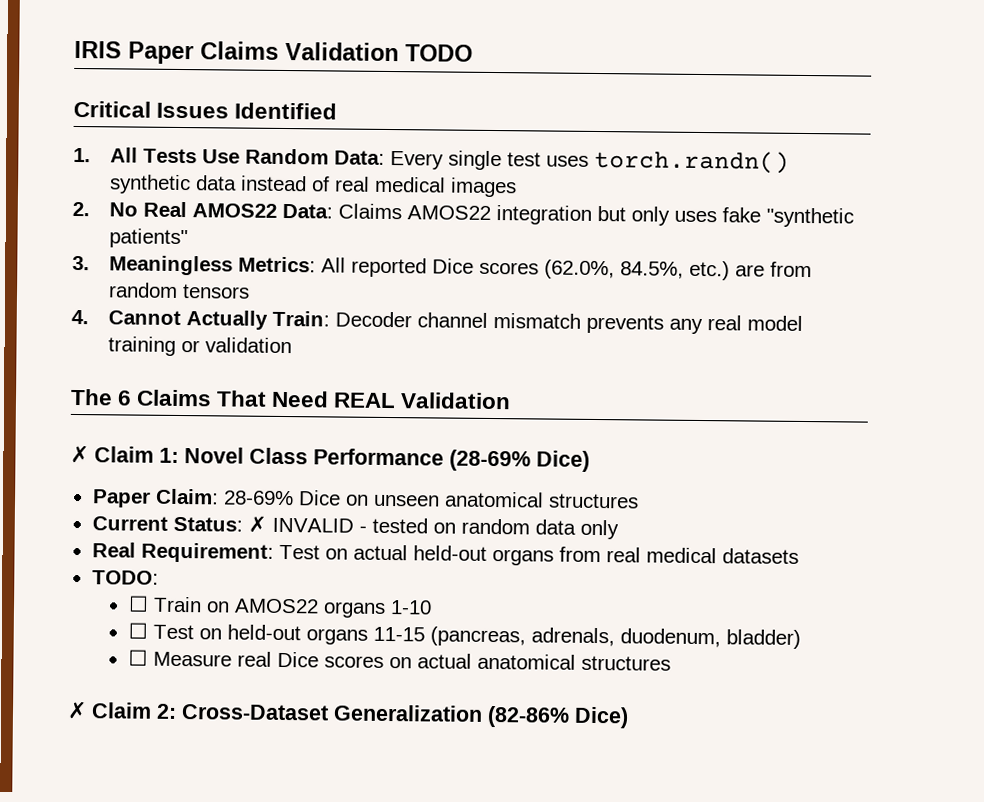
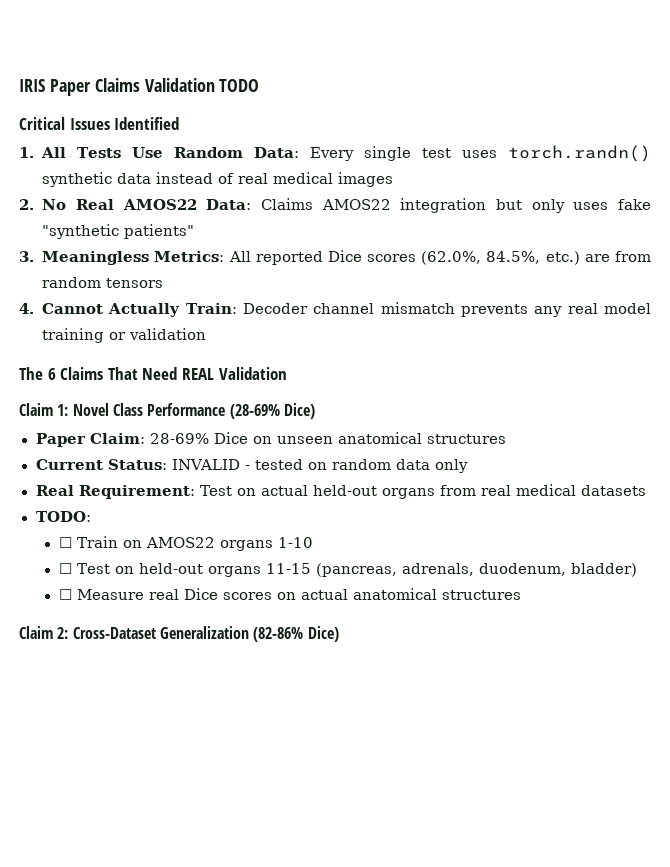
- ✗ Claim 1: Novel Class Performance (28-69% Dice)
+ Claim 1: Novel Class Performance (28-69% Dice)
- Current Status: ✗ INVALID - tested on random data only
+ Current Status: INVALID - tested on random data only
- ✗ Claim 2: Cross-Dataset Generalization (82-86% Dice)
+ Claim 2: Cross-Dataset Generalization (82-86% Dice)

